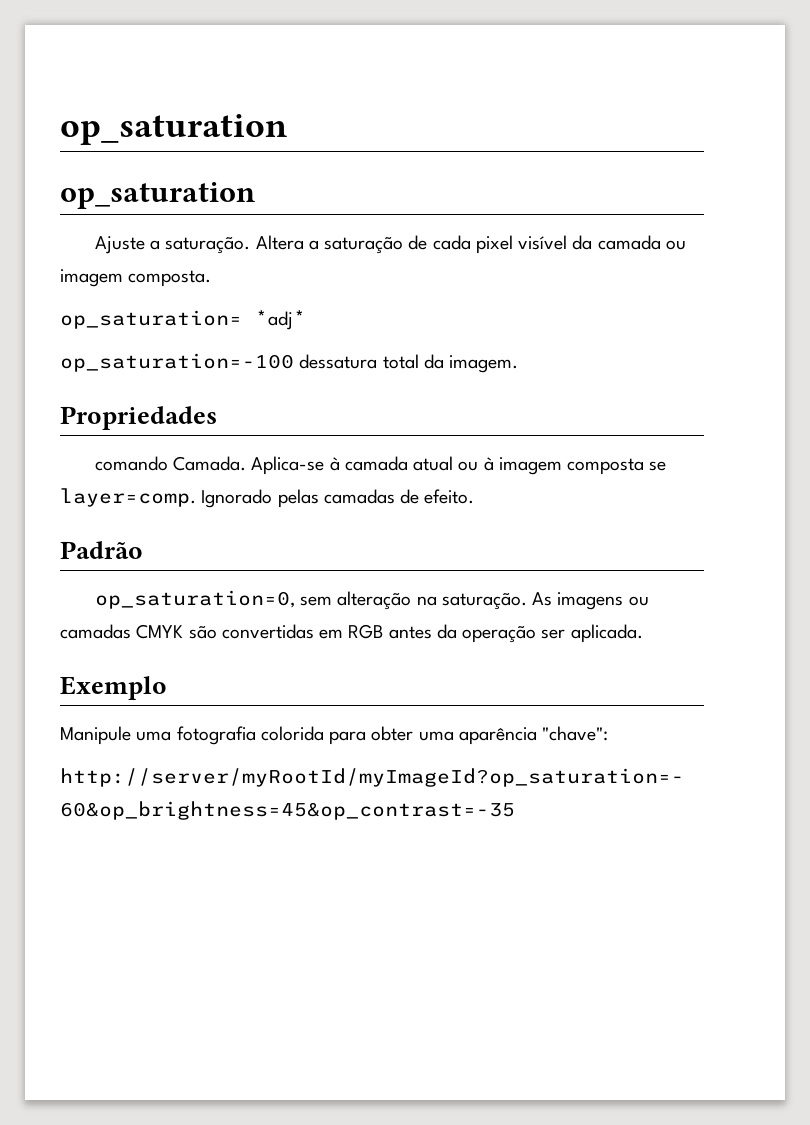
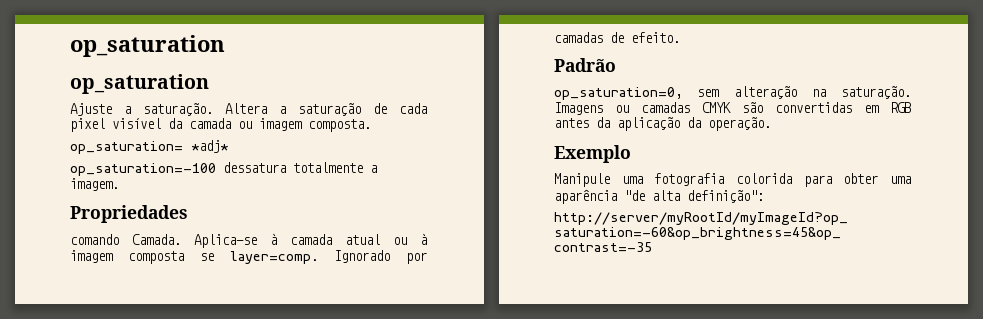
- op_saturation=-100 dessatura total da imagem.
+ op_saturation=-100 dessatura totalmente a imagem.
- Ignorado pelas camadas de efeito.
+ Ignorado por camadas de efeito.
- As imagens ou camadas CMYK são convertidas em RGB antes da operação ser aplicada.
+ Imagens ou camadas CMYK são convertidas em RGB antes da aplicação da operação.
- Manipule uma fotografia colorida para obter uma aparência "chave":
+ Manipule uma fotografia colorida para obter uma aparência "de alta definição":

